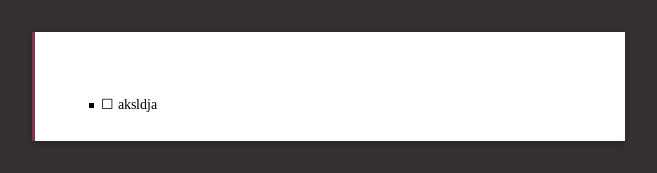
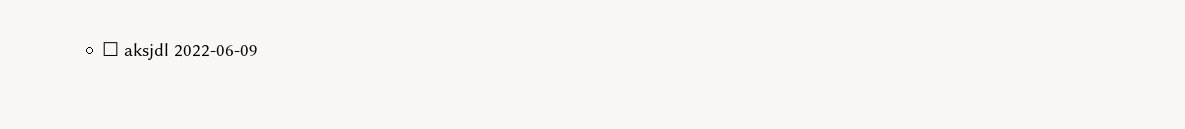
- ☐ aksldja
+ ☐ aksjdl 2022-06-09

